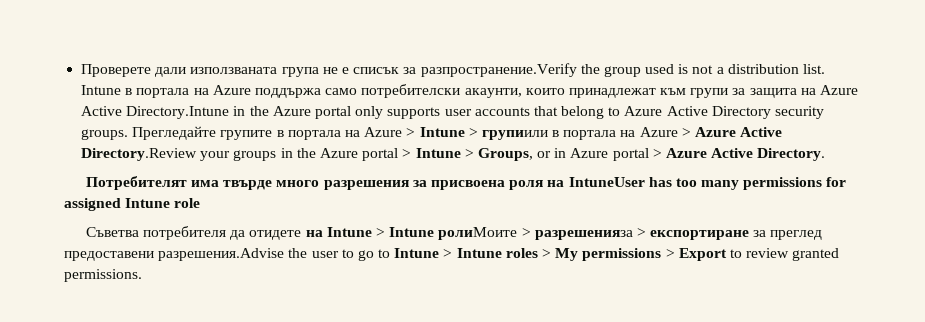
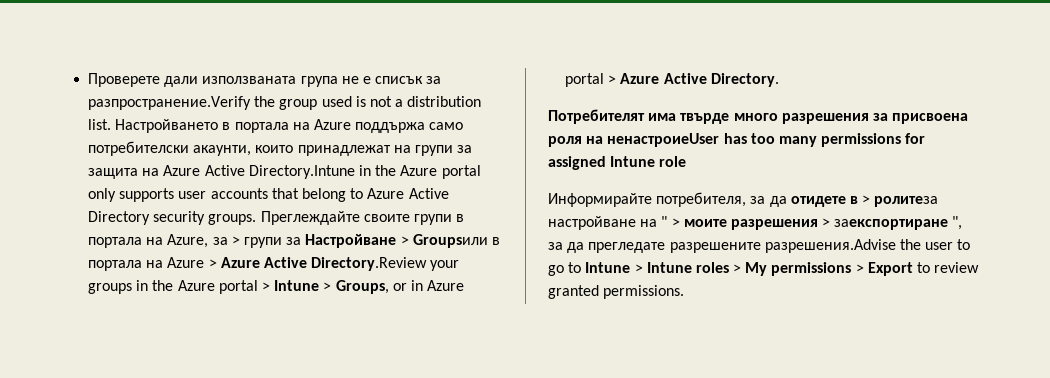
- Intune в портала на Azure поддържа само потребителски акаунти, които принадлежат към групи за защита на Azure Active Directory.Intune in the Azure portal only supports user accounts that belong to Azure Active Directory security groups.
+ Настройването в портала на Azure поддържа само потребителски акаунти, които принадлежат на групи за защита на Azure Active Directory.Intune in the Azure portal only supports user accounts that belong to Azure Active Directory security groups.
- Прегледайте групите в портала на Azure > Intune > групиили в портала на Azure > Azure Active Directory.Review your groups in the Azure portal > Intune > Groups, or in Azure portal > Azure Active Directory.
+ Преглеждайте своите групи в портала на Azure, за > групи за Настройване > Groupsили в портала на Azure > Azure Active Directory.Review your groups in the Azure portal > Intune > Groups, or in Azure portal > Azure Active Directory.
- Потребителят има твърде много разрешения за присвоена роля на IntuneUser has too many permissions for assigned Intune role
+ Потребителят има твърде много разрешения за присвоена роля на ненастроиеUser has too many permissions for assigned Intune role
- Съветва потребителя да отидете на Intune > Intune ролиМоите > разрешенияза > експортиране за преглед предоставени разрешения.Advise the user to go to Intune > Intune roles > My permissions > Export to review granted permissions.
+ Информирайте потребителя, за да отидете в > ролитеза настройване на " > моите разрешения > заекспортиране ", за да прегледате разрешените разрешения.Advise the user to go to Intune > Intune roles > My permissions > Export to review granted permissions.

